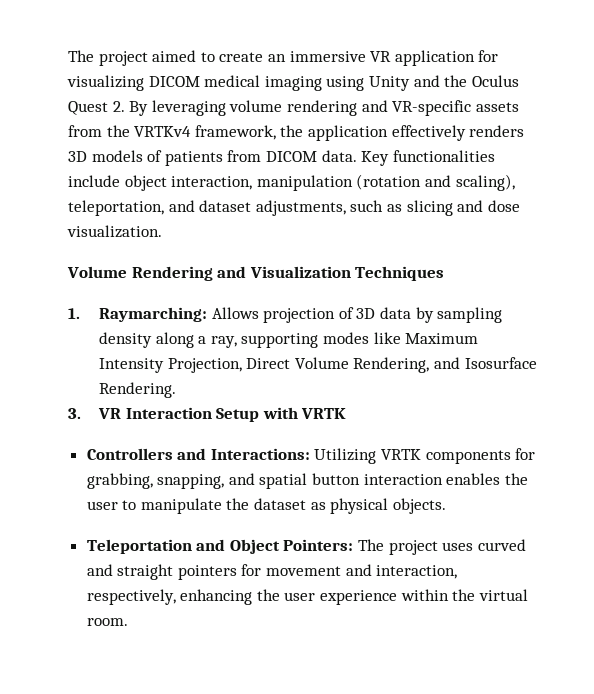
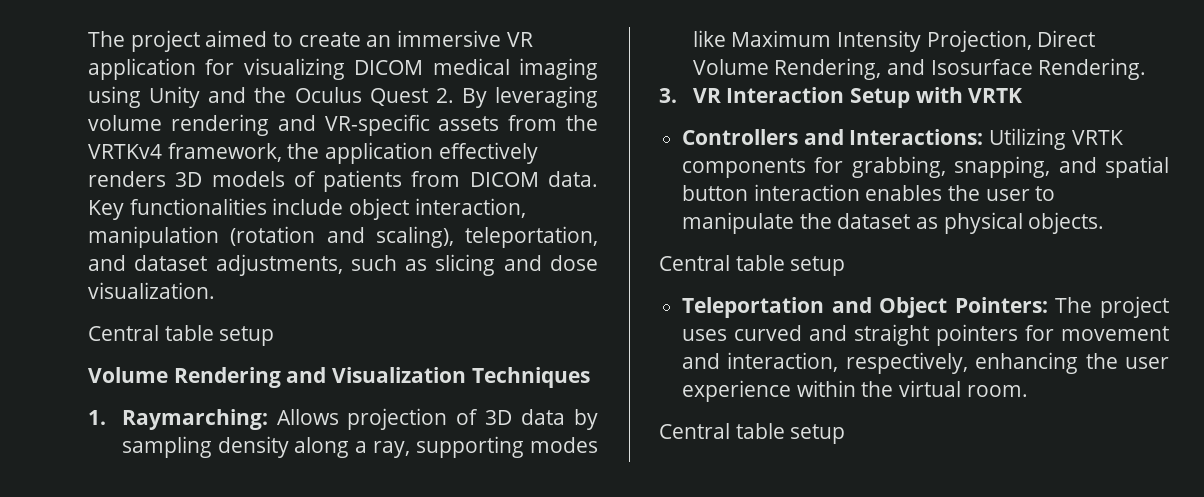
  Key functionalities include object interaction, manipulation (rotation and scaling), teleportation, and dataset adjustments, such as slicing and dose visualization.
+ Central table setup
  Controllers and Interactions: Utilizing VRTK components for grabbing, snapping, and spatial button interaction enables the user to manipulate the dataset as physical objects.
+ Central table setup
  Teleportation and Object Pointers: The project uses curved and straight pointers for movement and interaction, respectively, enhancing the user experience within the virtual room.
+ Central table setup

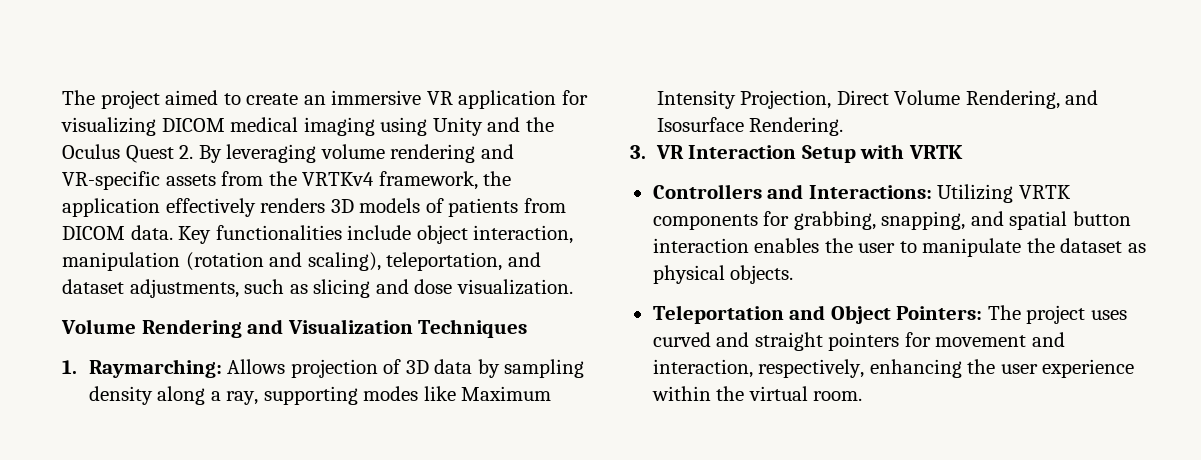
  Key functionalities include object interaction, manipulation (rotation and scaling), teleportation, and dataset adjustments, such as slicing and dose visualization.
- Central table setup
  Controllers and Interactions: Utilizing VRTK components for grabbing, snapping, and spatial button interaction enables the user to manipulate the dataset as physical objects.
- Central table setup
  Teleportation and Object Pointers: The project uses curved and straight pointers for movement and interaction, respectively, enhancing the user experience within the virtual room.
- Central table setup

